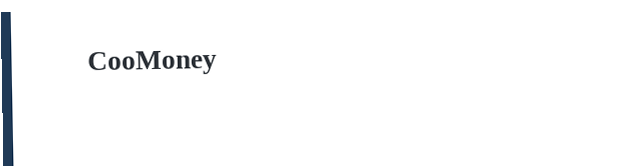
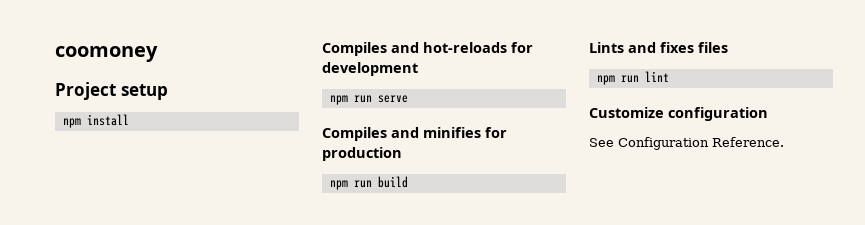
- CooMoney
+ coomoney
+ Project setup
+ npm install
+ Compiles and hot-reloads for development
+ npm run serve
+ Compiles and minifies for production
+ npm run build
+ Lints and fixes files
+ npm run lint
+ Customize configuration
+ See Configuration Reference.

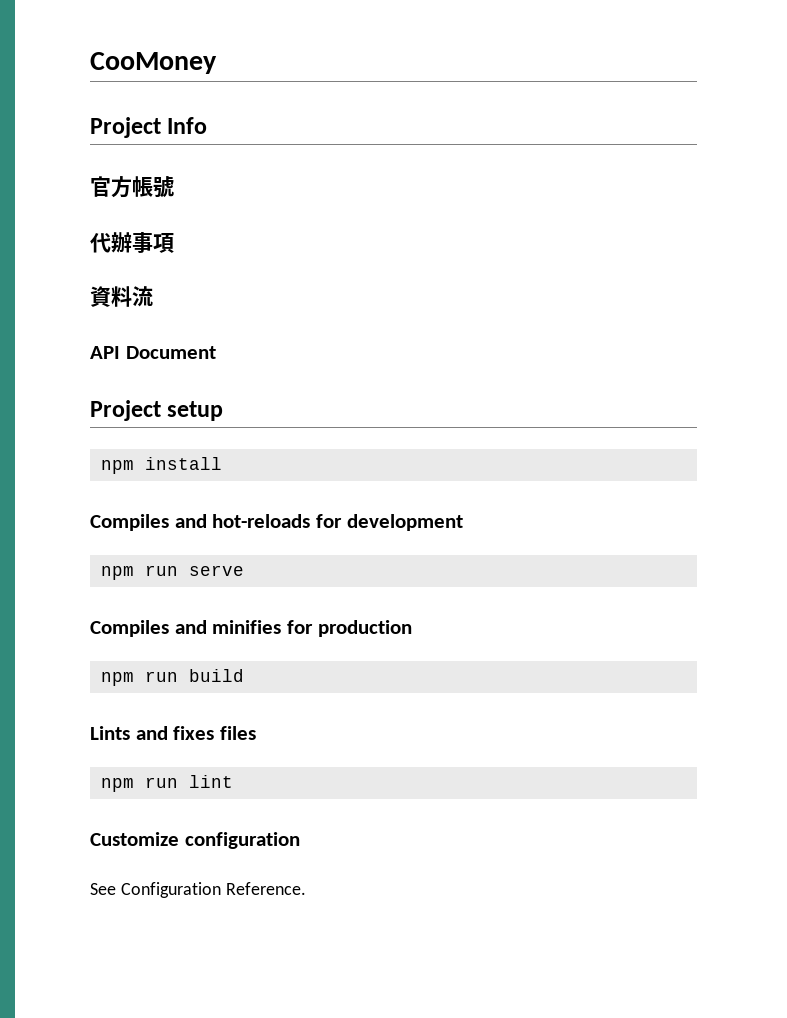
- coomoney
+ CooMoney
+ Project Info
+ 官方帳號
+ 代辦事項
+ 資料流
+ API Document

